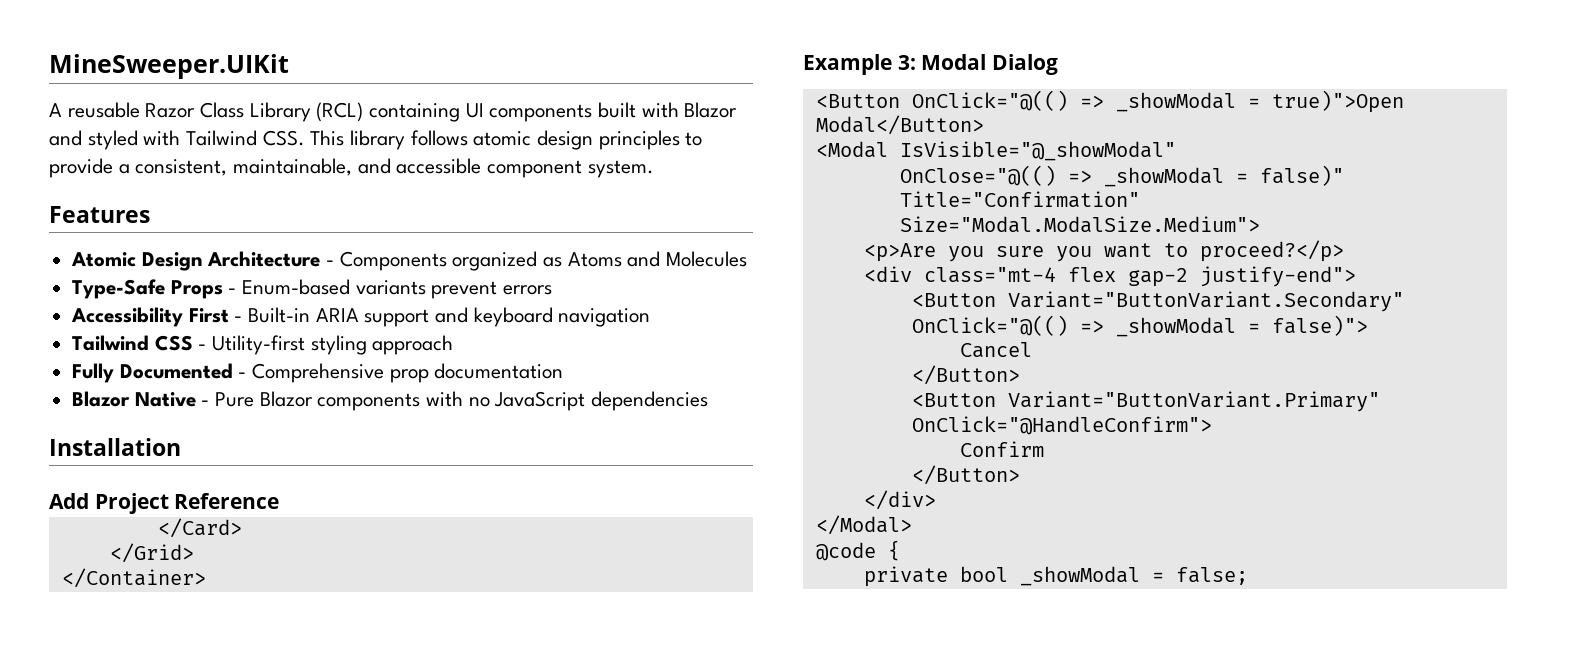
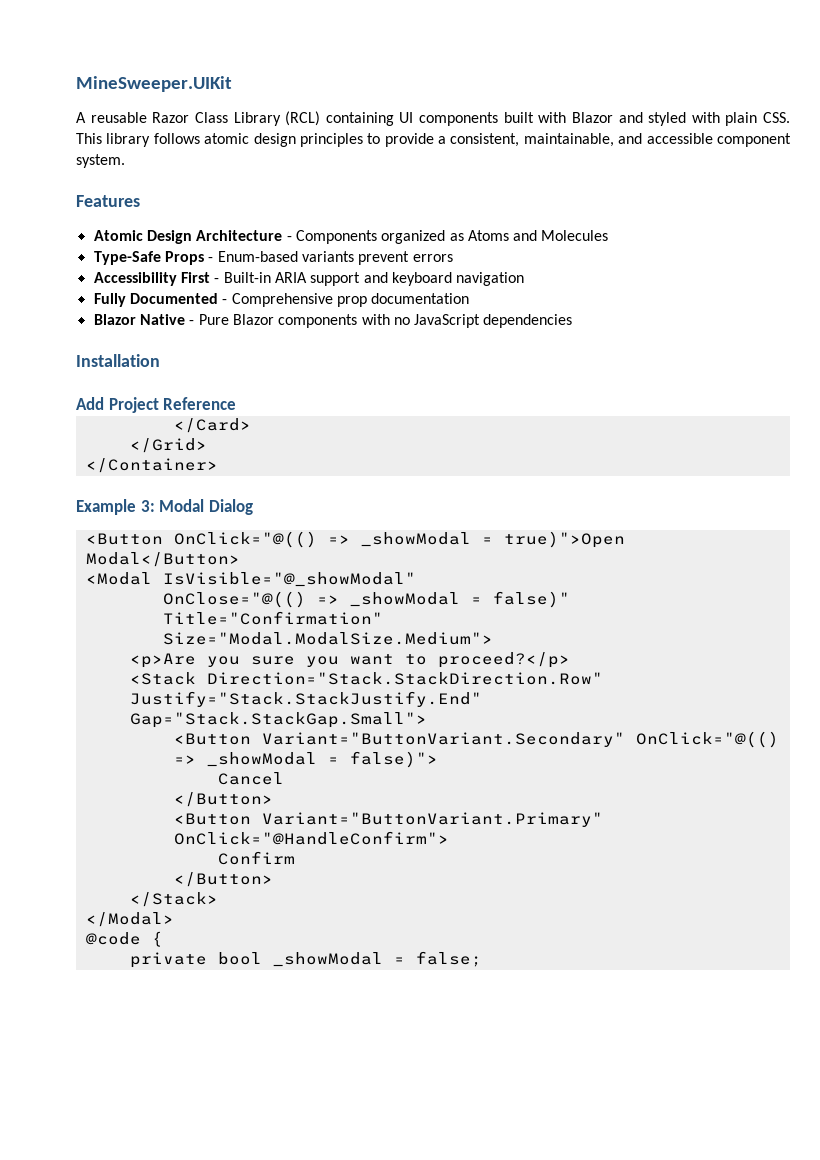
- A reusable Razor Class Library (RCL) containing UI components built with Blazor and styled with Tailwind CSS. This library follows atomic design principles to provide a consistent, maintainable, and accessible component system.
+ A reusable Razor Class Library (RCL) containing UI components built with Blazor and styled with plain CSS. This library follows atomic design principles to provide a consistent, maintainable, and accessible component system.
- Tailwind CSS - Utility-first styling approach
- <div class="mt-4 flex gap-2 justify-end">
+ <Stack Direction="Stack.StackDirection.Row" Justify="Stack.StackJustify.End" Gap="Stack.StackGap.Small">
- </div>
+ </Stack>

